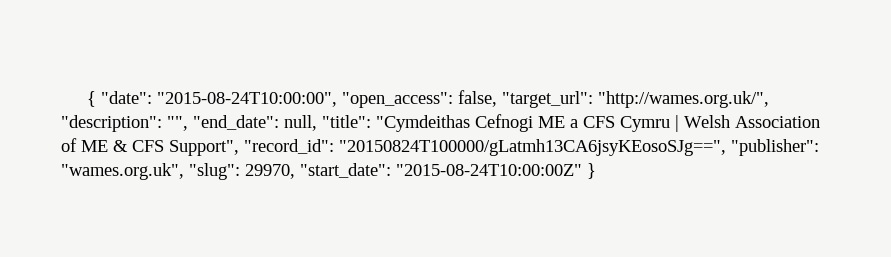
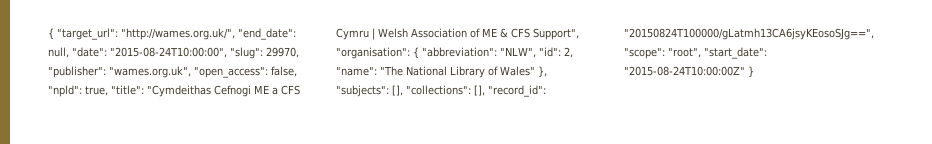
- { "date": "2015-08-24T10:00:00", "open_access": false, "target_url": "http://wames.org.uk/", "description": "", "end_date": null, "title": "Cymdeithas Cefnogi ME a CFS Cymru | Welsh Association of ME & CFS Support", "record_id": "20150824T100000/gLatmh13CA6jsyKEosoSJg==", "publisher": "wames.org.uk", "slug": 29970, "start_date": "2015-08-24T10:00:00Z" }
+ { "target_url": "http://wames.org.uk/", "end_date": null, "date": "2015-08-24T10:00:00", "slug": 29970, "publisher": "wames.org.uk", "open_access": false, "npld": true, "title": "Cymdeithas Cefnogi ME a CFS Cymru | Welsh Association of ME & CFS Support", "organisation": { "abbreviation": "NLW", "id": 2, "name": "The National Library of Wales" }, "subjects": [], "collections": [], "record_id": "20150824T100000/gLatmh13CA6jsyKEosoSJg==", "scope": "root", "start_date": "2015-08-24T10:00:00Z" }

